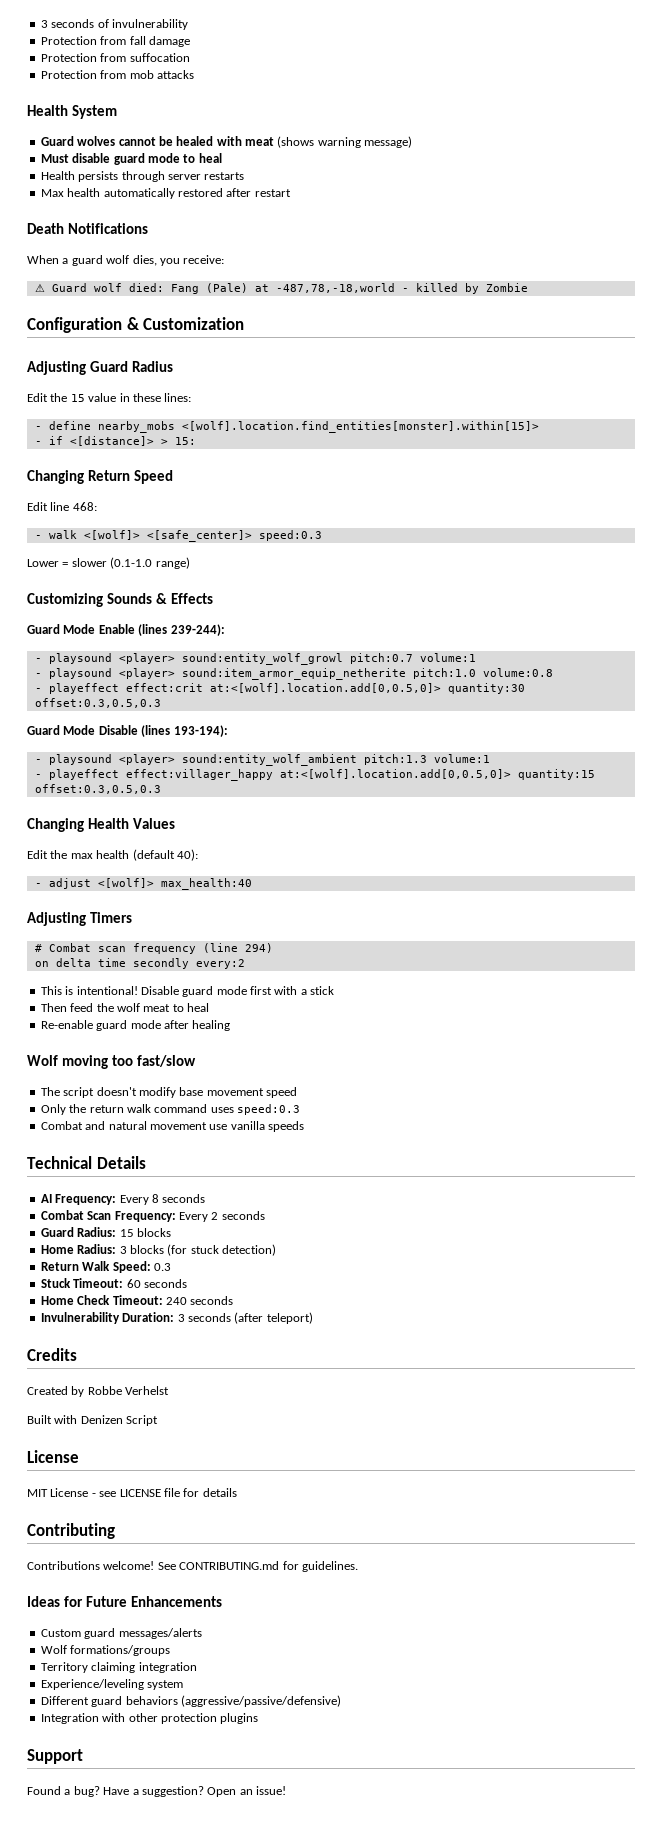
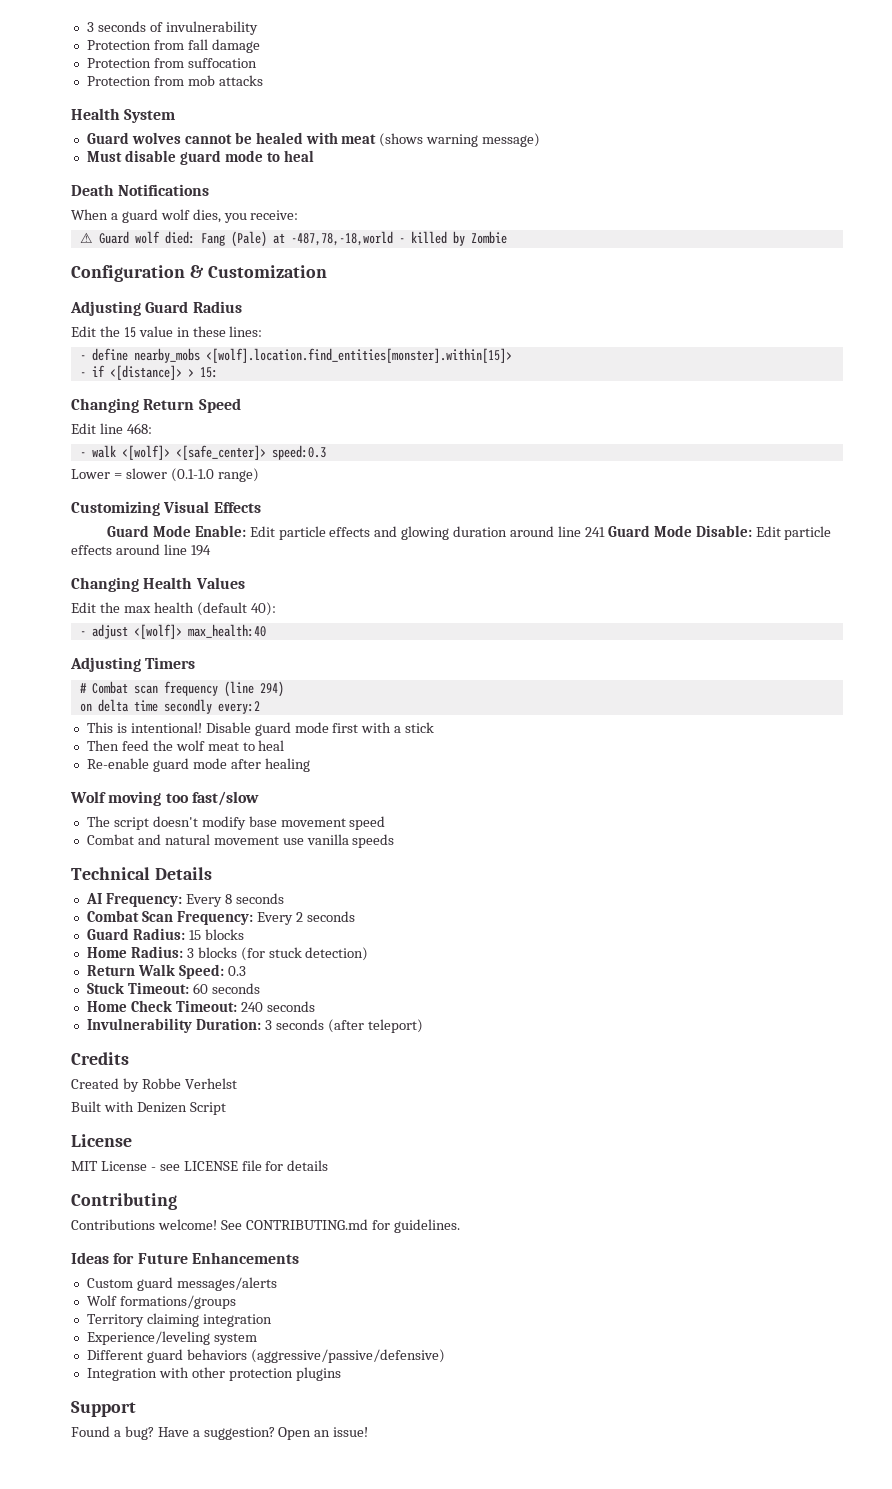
- Health persists through server restarts
- Max health automatically restored after restart
- Customizing Sounds & Effects
+ Customizing Visual Effects
- Guard Mode Enable (lines 239-244):
- - playsound <player> sound:entity_wolf_growl pitch:0.7 volume:1
- - playsound <player> sound:item_armor_equip_netherite pitch:1.0 volume:0.8
- - playeffect effect:crit at:<[wolf].location.add[0,0.5,0]> quantity:30 offset:0.3,0.5,0.3
- Guard Mode Disable (lines 193-194):
- - playsound <player> sound:entity_wolf_ambient pitch:1.3 volume:1
- - playeffect effect:villager_happy at:<[wolf].location.add[0,0.5,0]> quantity:15 offset:0.3,0.5,0.3
+ Guard Mode Enable: Edit particle effects and glowing duration around line 241 Guard Mode Disable: Edit particle effects around line 194
- Only the return walk command uses speed:0.3

